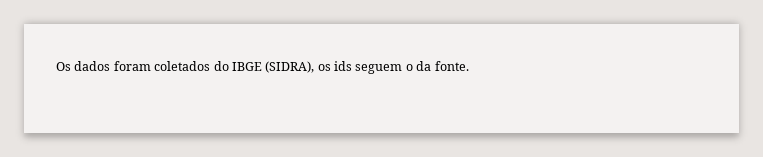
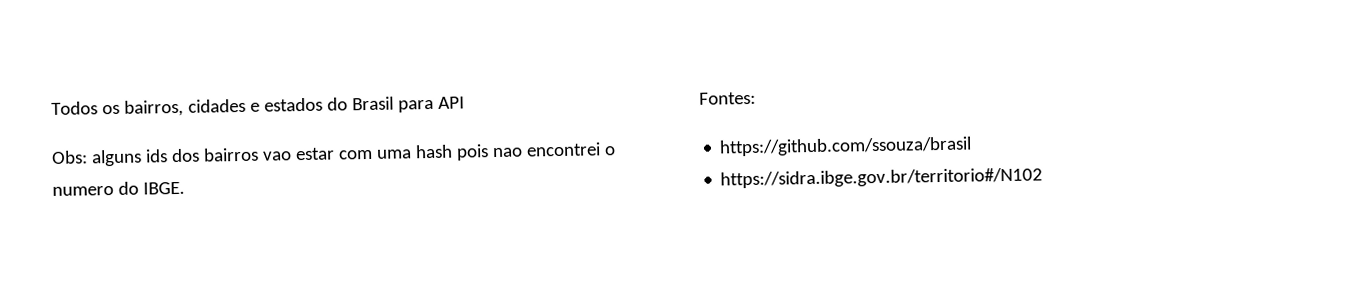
- Os dados foram coletados do IBGE (SIDRA), os ids seguem o da fonte.
+ Todos os bairros, cidades e estados do Brasil para API
+ Obs: alguns ids dos bairros vao estar com uma hash pois nao encontrei o numero do IBGE.
+ Fontes:
+ https://github.com/ssouza/brasil
+ https://sidra.ibge.gov.br/territorio#/N102

